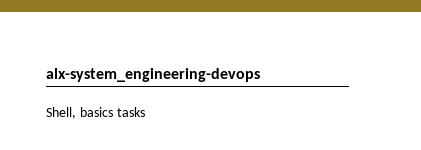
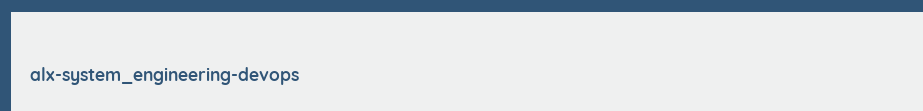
- Shell, basics tasks

